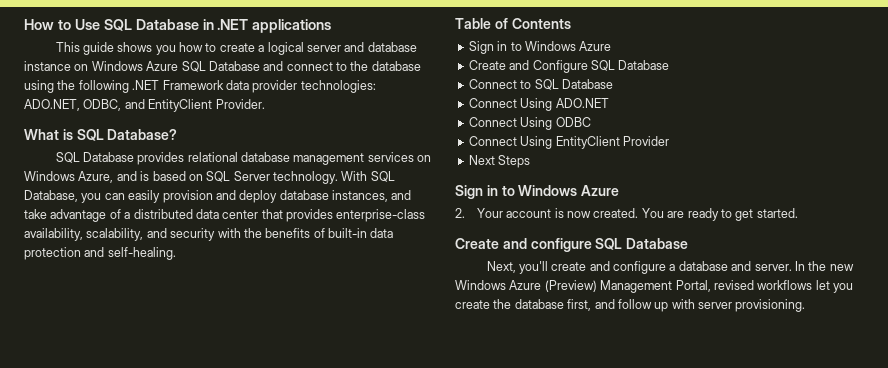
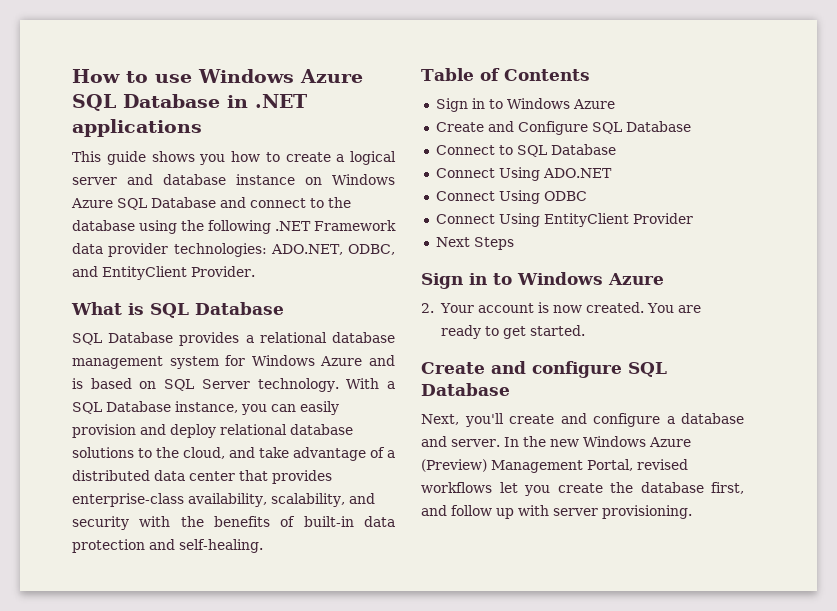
- How to Use SQL Database in .NET applications
+ How to use Windows Azure SQL Database in .NET applications
- What is SQL Database?
+ What is SQL Database
- SQL Database provides relational database management services on Windows Azure, and is based on SQL Server technology.
+ SQL Database provides a relational database management system for Windows Azure and is based on SQL Server technology.
- With SQL Database, you can easily provision and deploy database instances, and take advantage of a distributed data center that provides enterprise-class availability, scalability, and security with the benefits of built-in data protection and self-healing.
+ With a SQL Database instance, you can easily provision and deploy relational database solutions to the cloud, and take advantage of a distributed data center that provides enterprise-class availability, scalability, and security with the benefits of built-in data protection and self-healing.

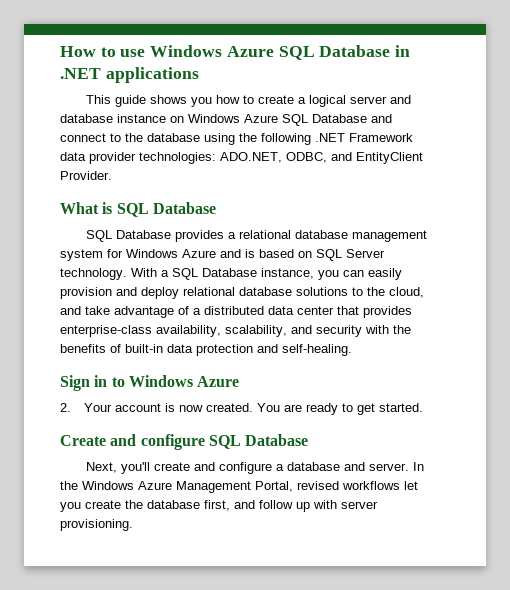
- Table of Contents
- Sign in to Windows Azure
- Create and Configure SQL Database
- Connect to SQL Database
- Connect Using ADO.NET
- Connect Using ODBC
- Connect Using EntityClient Provider
- Next Steps
- In the new Windows Azure (Preview) Management Portal, revised workflows let you create the database first, and follow up with server provisioning.
+ In the Windows Azure Management Portal, revised workflows let you create the database first, and follow up with server provisioning.

